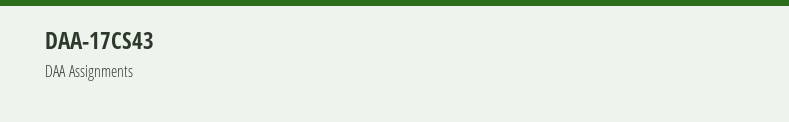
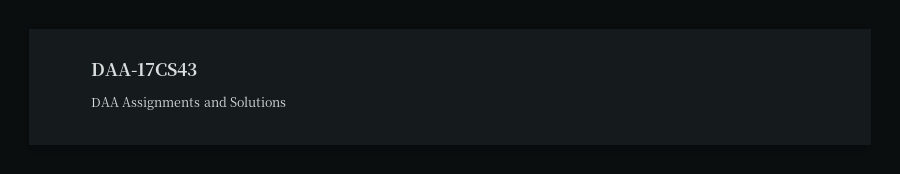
- DAA Assignments
+ DAA Assignments and Solutions

